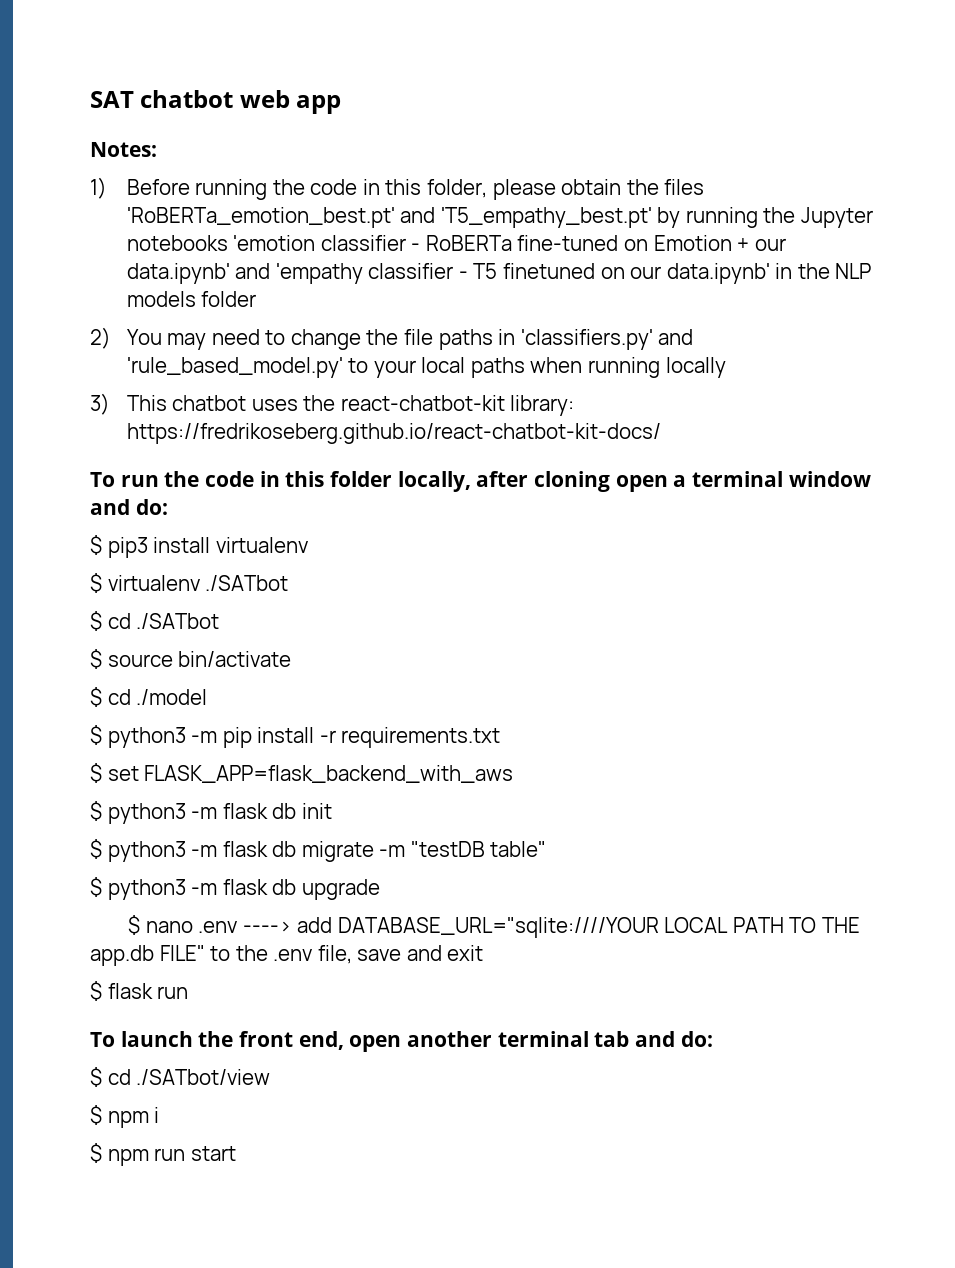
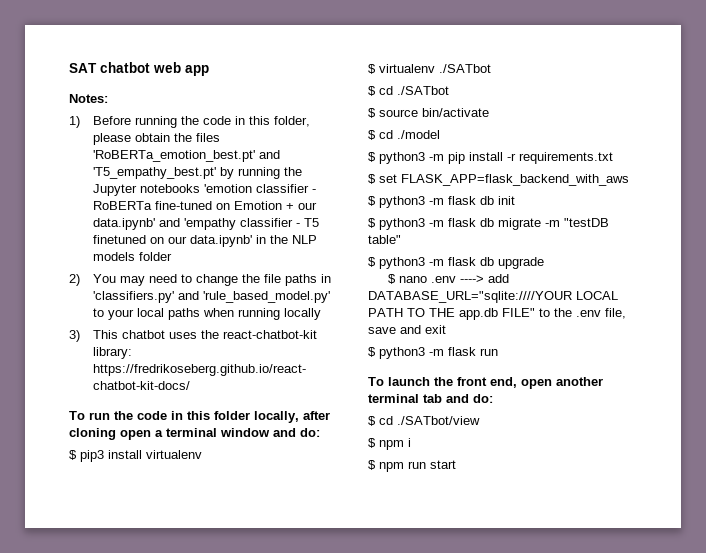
- $ flask run
+ $ python3 -m flask run

